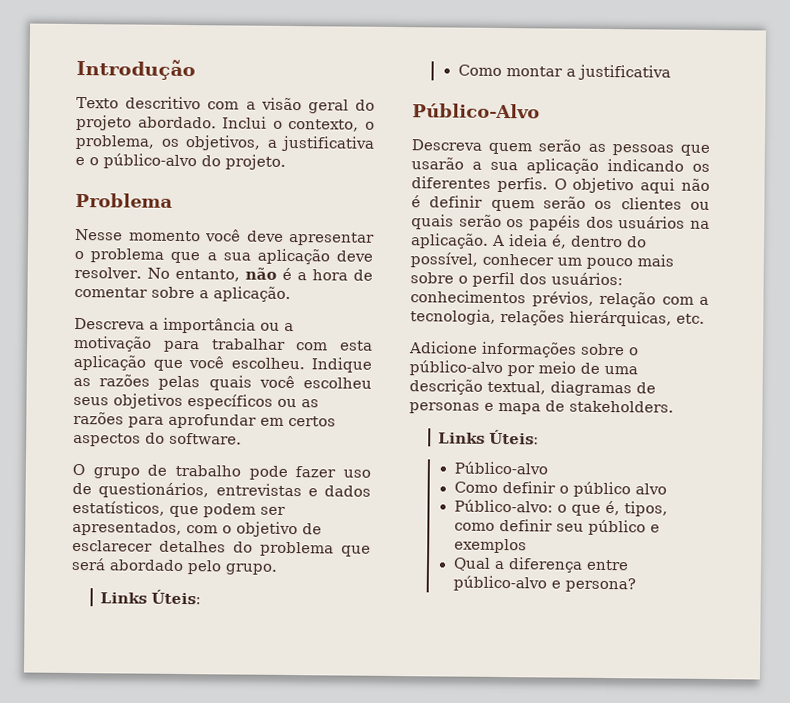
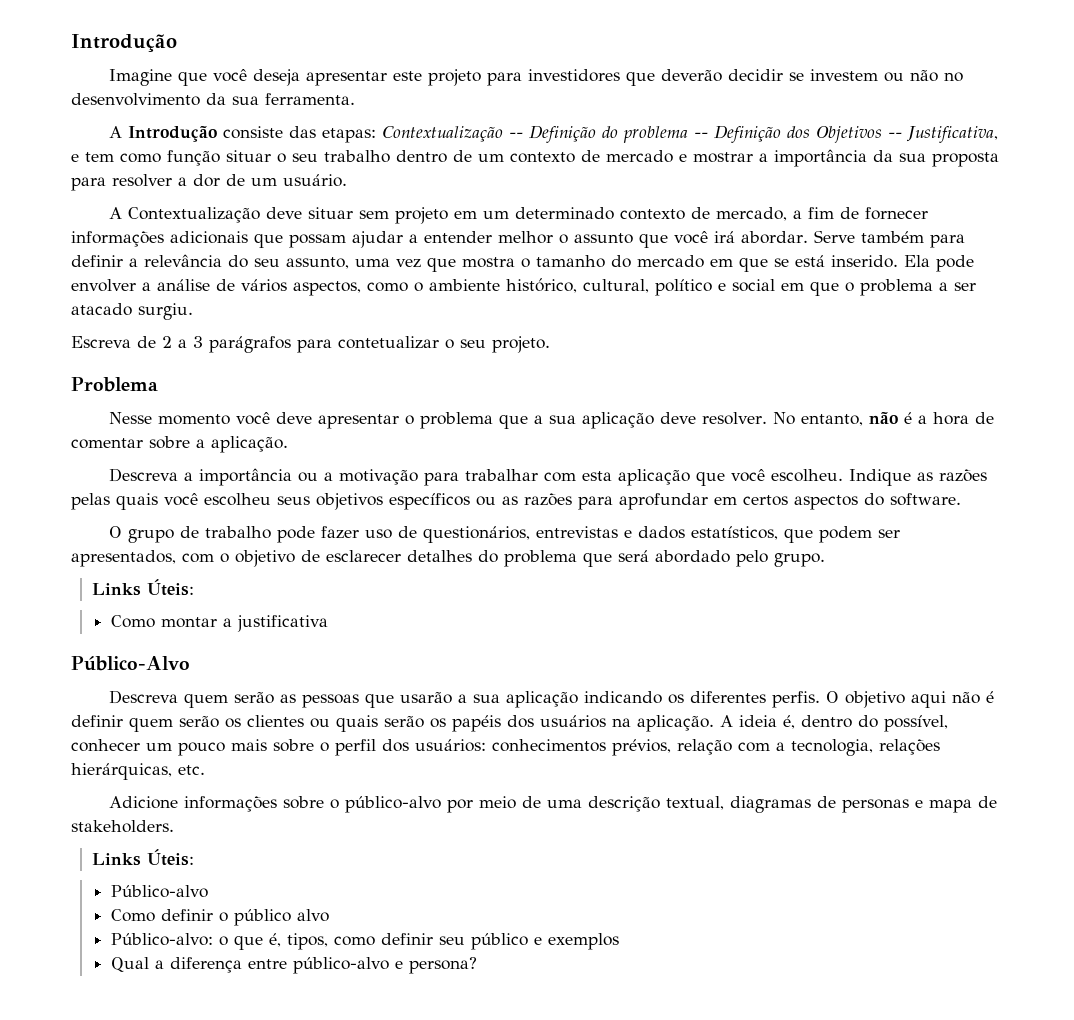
- Texto descritivo com a visão geral do projeto abordado. Inclui o contexto, o problema, os objetivos, a justificativa e o público-alvo do projeto.
+ Imagine que você deseja apresentar este projeto para investidores que deverão decidir se investem ou não no desenvolvimento da sua ferramenta.
+ A Introdução consiste das etapas: Contextualização -- Definição do problema -- Definição dos Objetivos -- Justificativa, e tem como função situar o seu trabalho dentro de um contexto de mercado e mostrar a importância da sua proposta para resolver a dor de um usuário.
+ A Contextualização deve situar sem projeto em um determinado contexto de mercado, a fim de fornecer informações adicionais que possam ajudar a entender melhor o assunto que você irá abordar. Serve também para definir a relevância do seu assunto, uma vez que mostra o tamanho do mercado em que se está inserido. Ela pode envolver a análise de vários aspectos, como o ambiente histórico, cultural, político e social em que o problema a ser atacado surgiu.
+ Escreva de 2 a 3 parágrafos para contetualizar o seu projeto.

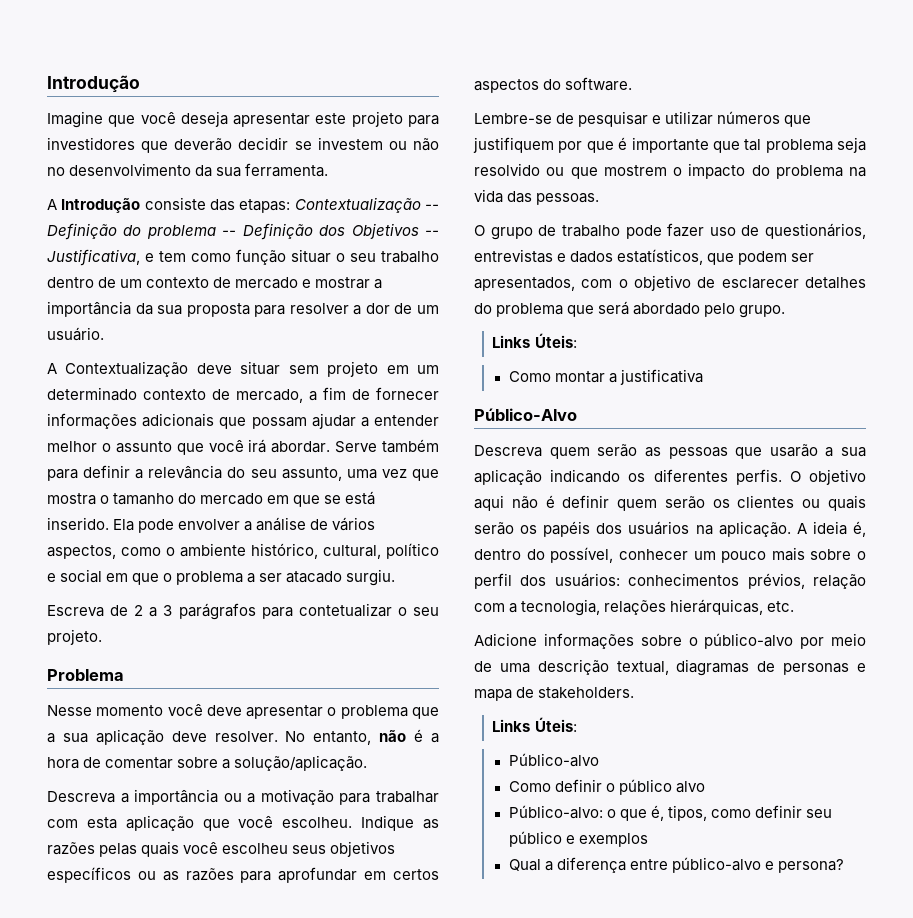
- No entanto, não é a hora de comentar sobre a aplicação.
+ No entanto, não é a hora de comentar sobre a solução/aplicação.
+ Lembre-se de pesquisar e utilizar números que justifiquem por que é importante que tal problema seja resolvido ou que mostrem o impacto do problema na vida das pessoas.

